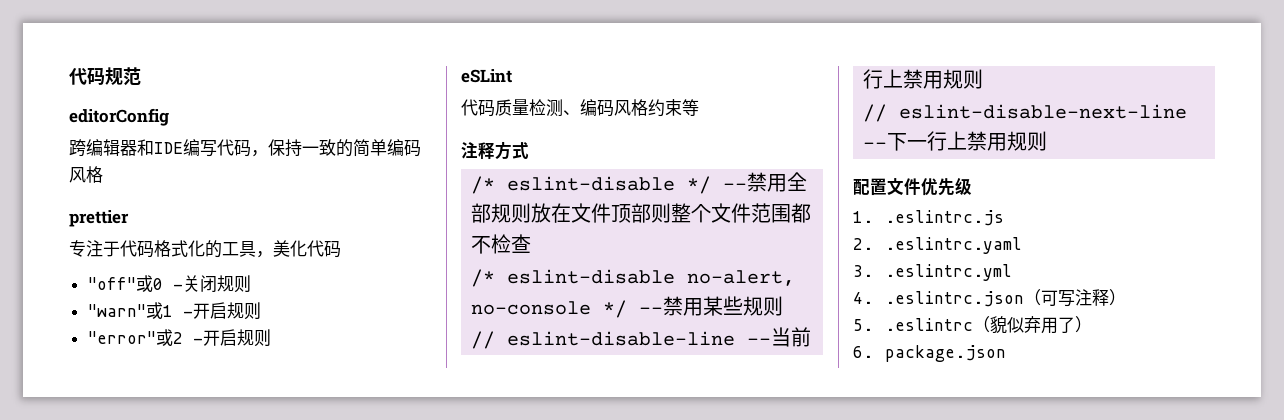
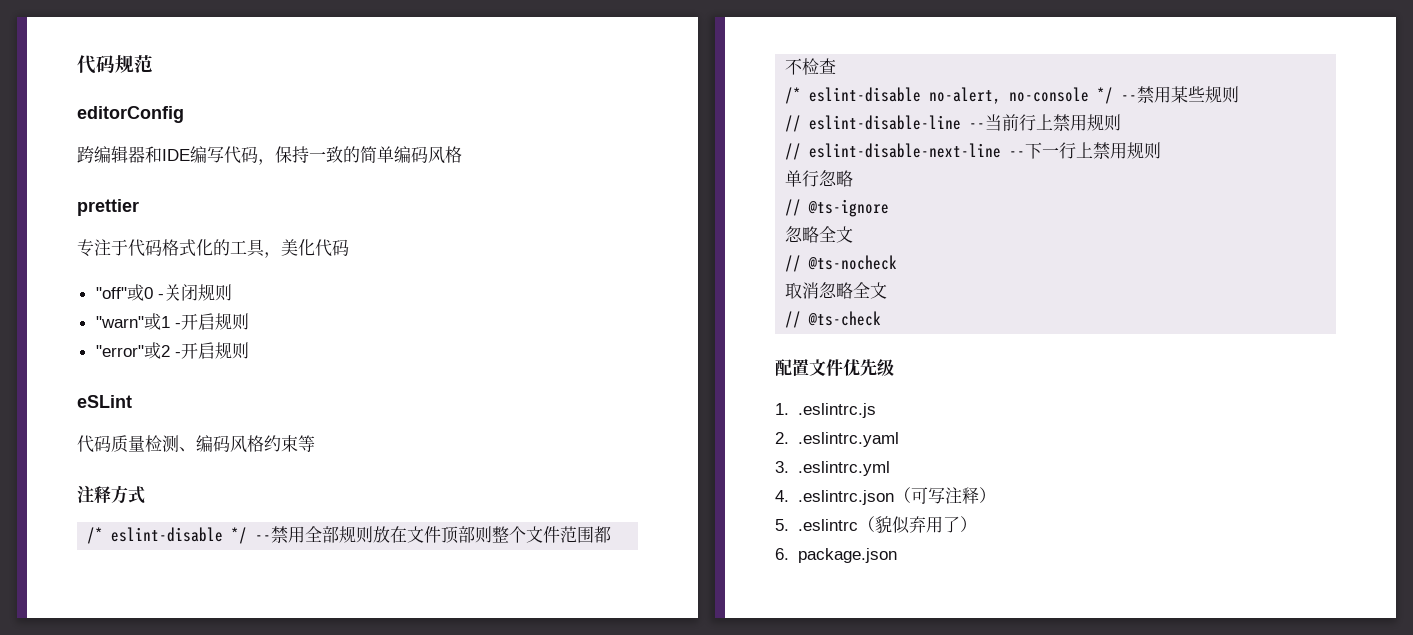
+ 单行忽略
+ // @ts-ignore
+ 忽略全文
+ // @ts-nocheck
+ 取消忽略全文
+ // @ts-check

